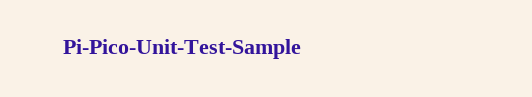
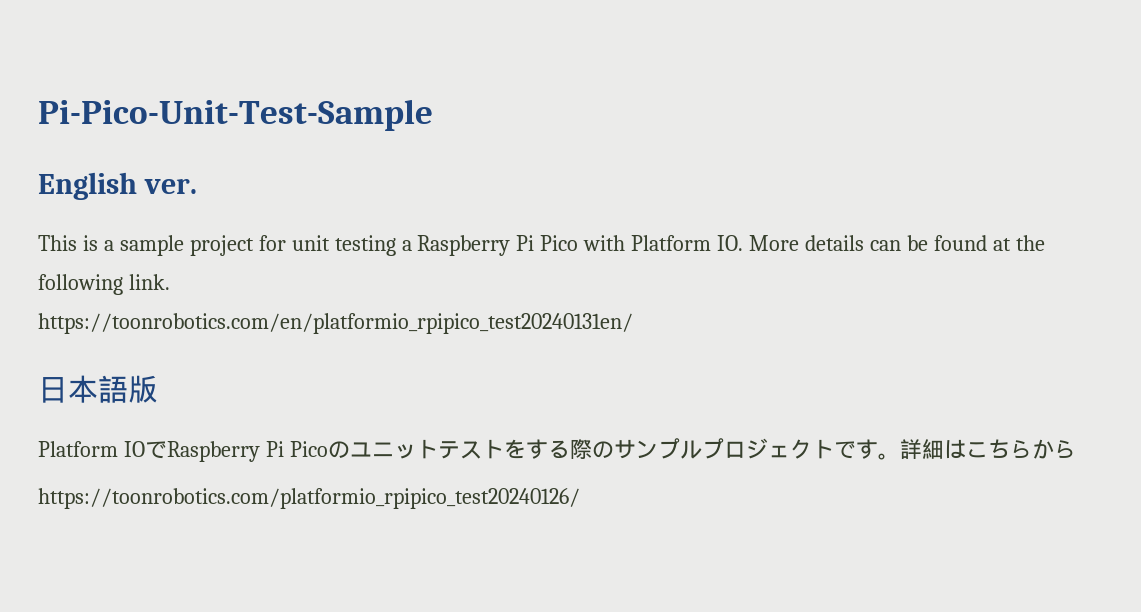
+ English ver.
+ This is a sample project for unit testing a Raspberry Pi Pico with Platform IO. More details can be found at the following link.
+ https://toonrobotics.com/en/platformio_rpipico_test20240131en/
+ 日本語版
+ Platform IOでRaspberry Pi Picoのユニットテストをする際のサンプルプロジェクトです。詳細はこちらから
+ https://toonrobotics.com/platformio_rpipico_test20240126/

